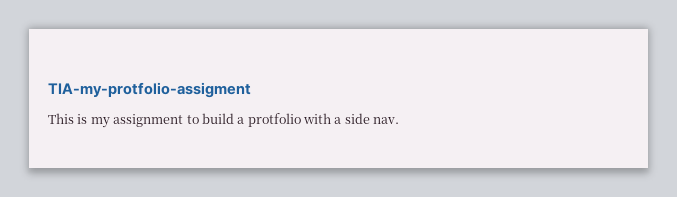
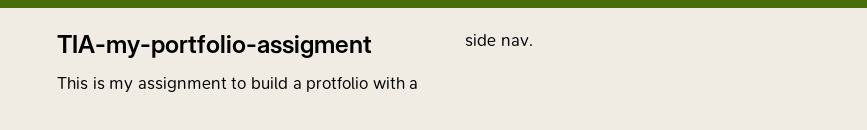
- TIA-my-protfolio-assigment
+ TIA-my-portfolio-assigment

